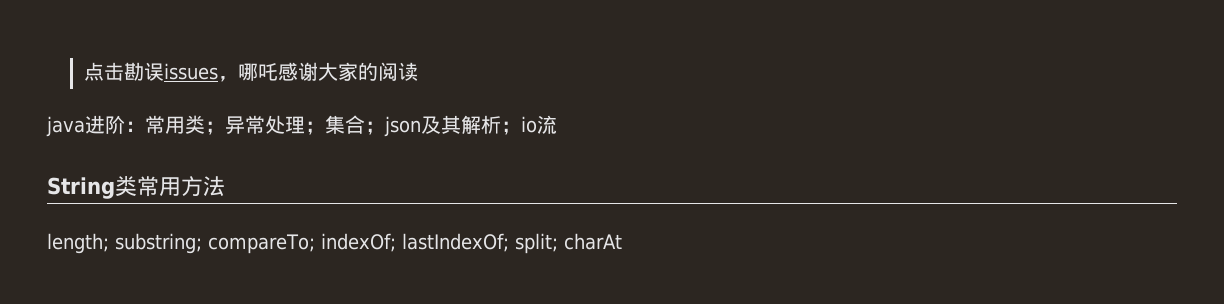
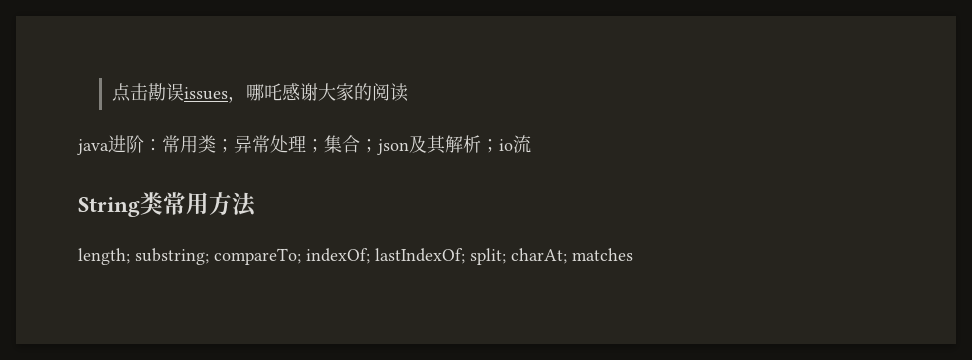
- length; substring; compareTo; indexOf; lastIndexOf; split; charAt
+ length; substring; compareTo; indexOf; lastIndexOf; split; charAt; matches

